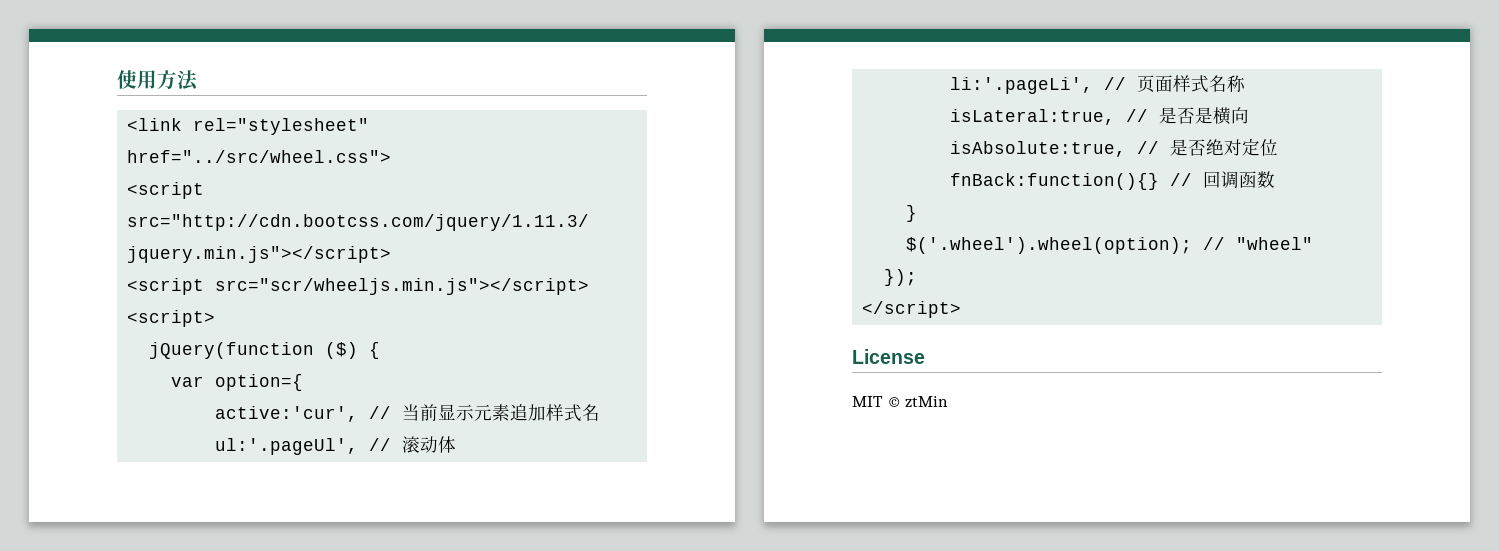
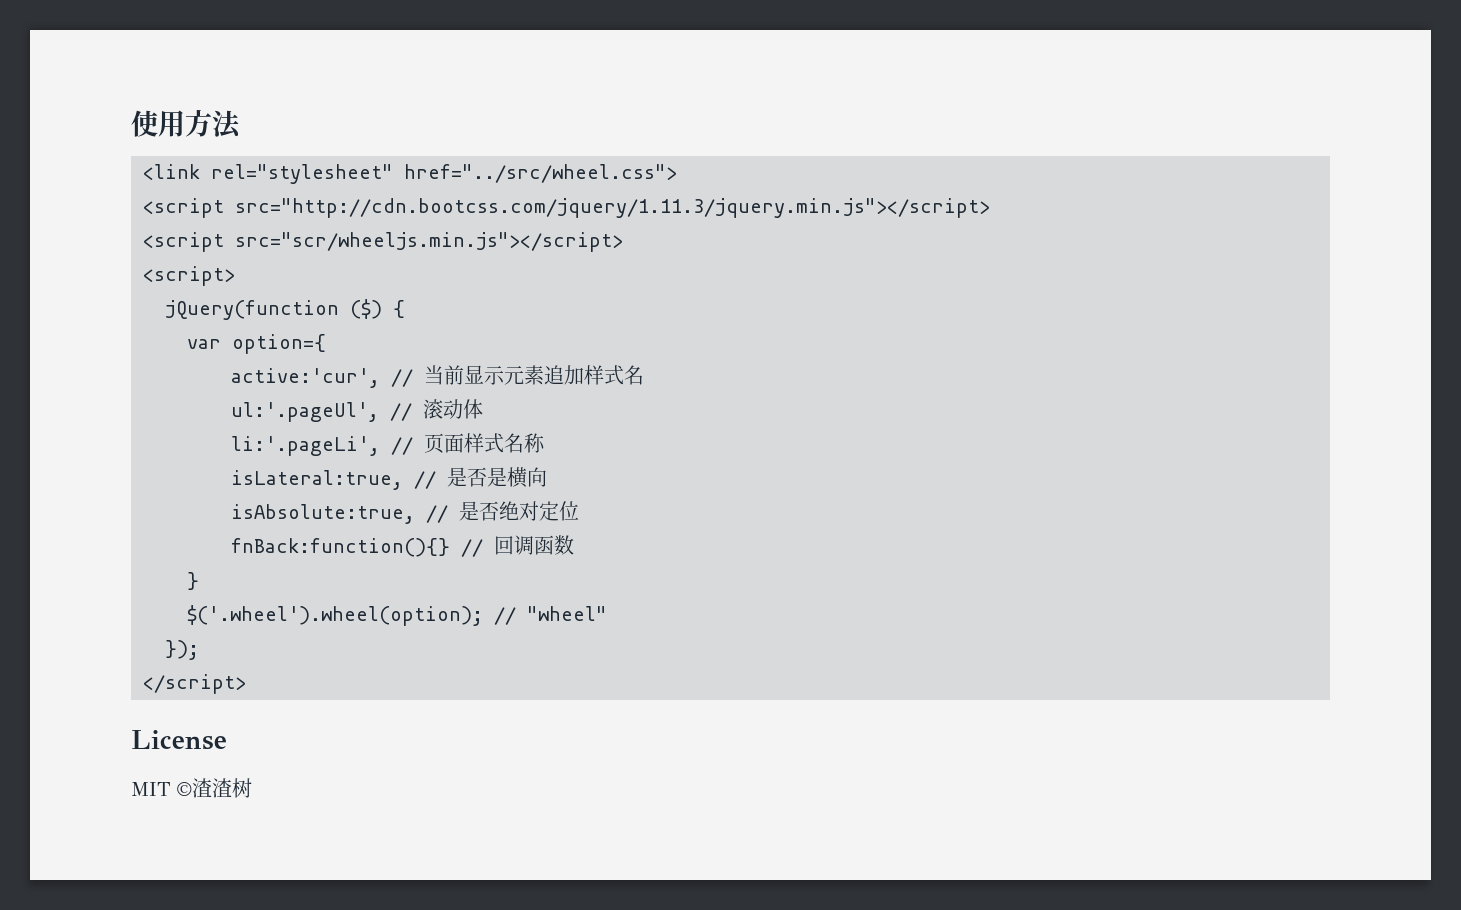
- MIT © ztMin
+ MIT ©渣渣树

